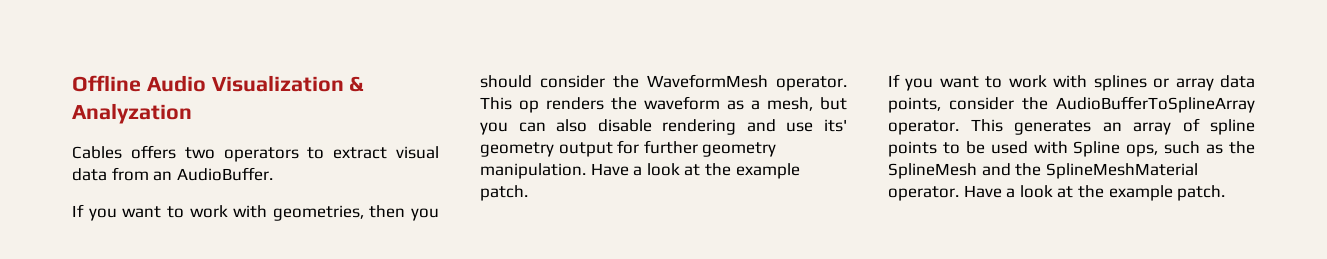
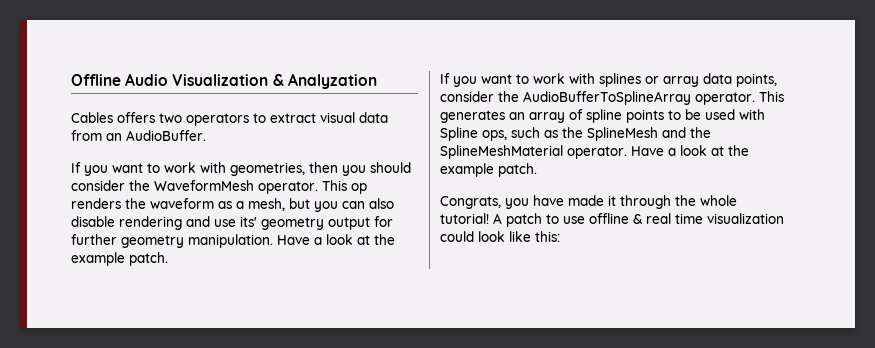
+ Congrats, you have made it through the whole tutorial! A patch to use offline & real time visualization could look like this:

